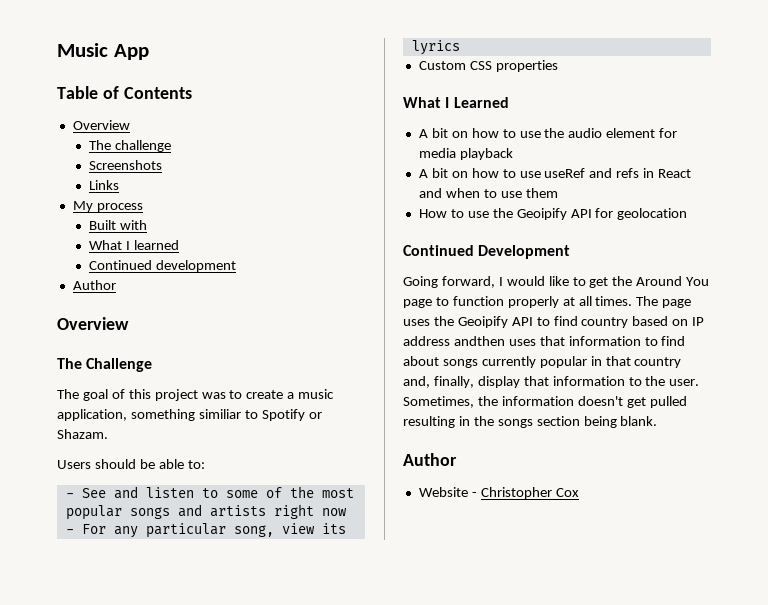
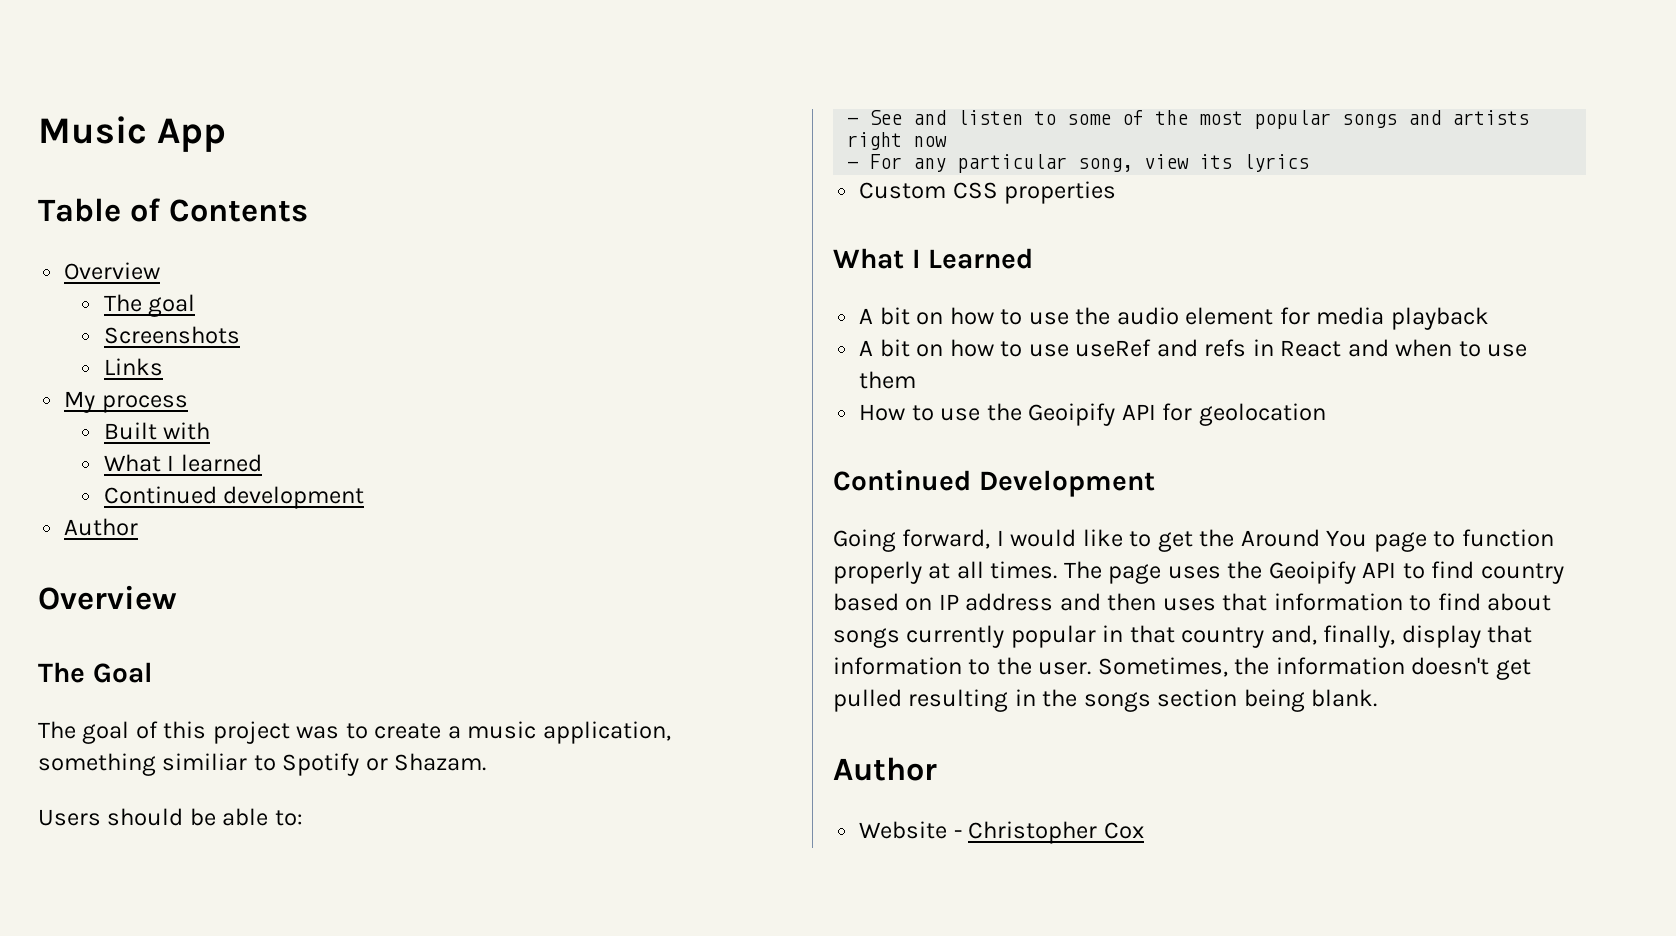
  Table of Contents
  Overview
- The challenge
+ The goal
- The Challenge
+ The Goal
- The page uses the Geoipify API to find country based on IP address andthen uses that information to find about songs currently popular in that country and, finally, display that information to the user.
+ The page uses the Geoipify API to find country based on IP address and then uses that information to find about songs currently popular in that country and, finally, display that information to the user.

